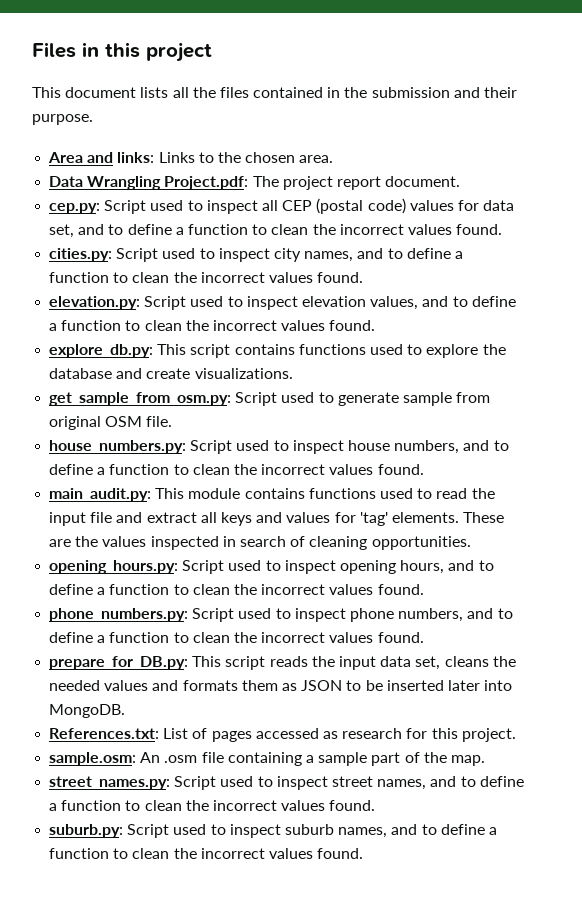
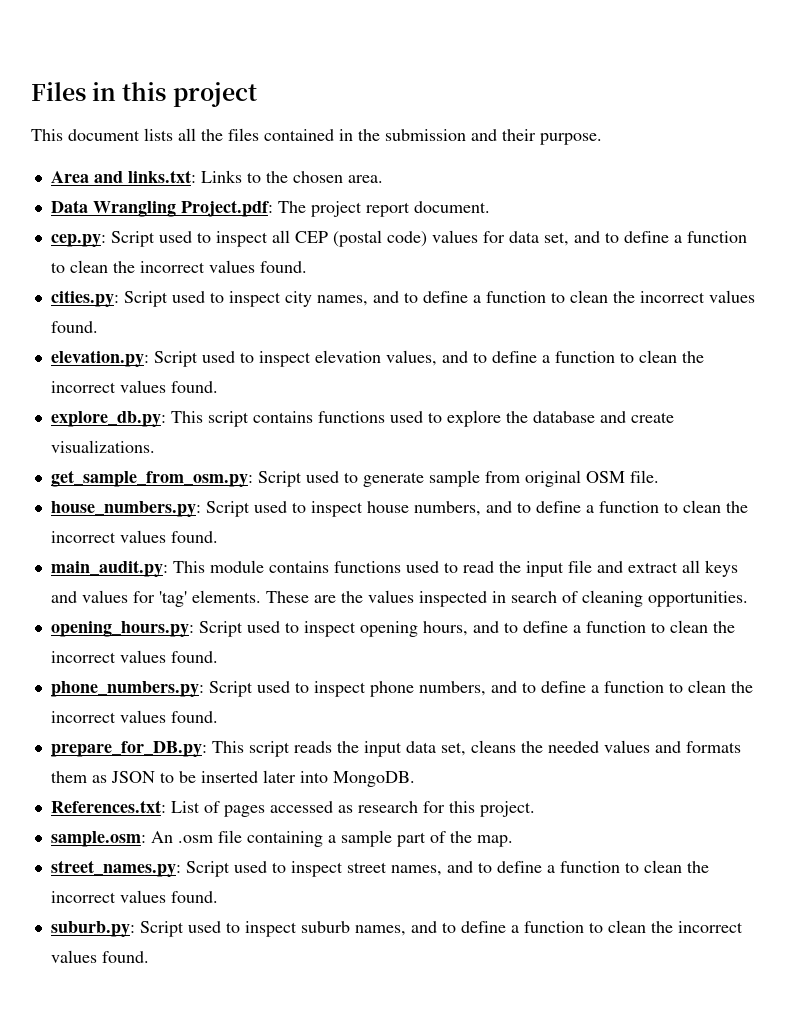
- Area and links: Links to the chosen area.
+ Area and links.txt: Links to the chosen area.

